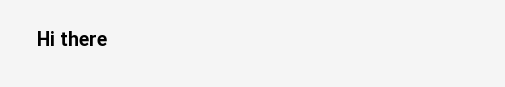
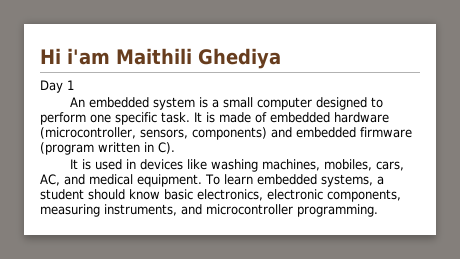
- Hi there
+ Hi i'am Maithili Ghediya
+ Day 1
+ An embedded system is a small computer designed to perform one specific task. It is made of embedded hardware (microcontroller, sensors, components) and embedded firmware (program written in C).
+ It is used in devices like washing machines, mobiles, cars, AC, and medical equipment. To learn embedded systems, a student should know basic electronics, electronic components, measuring instruments, and microcontroller programming.

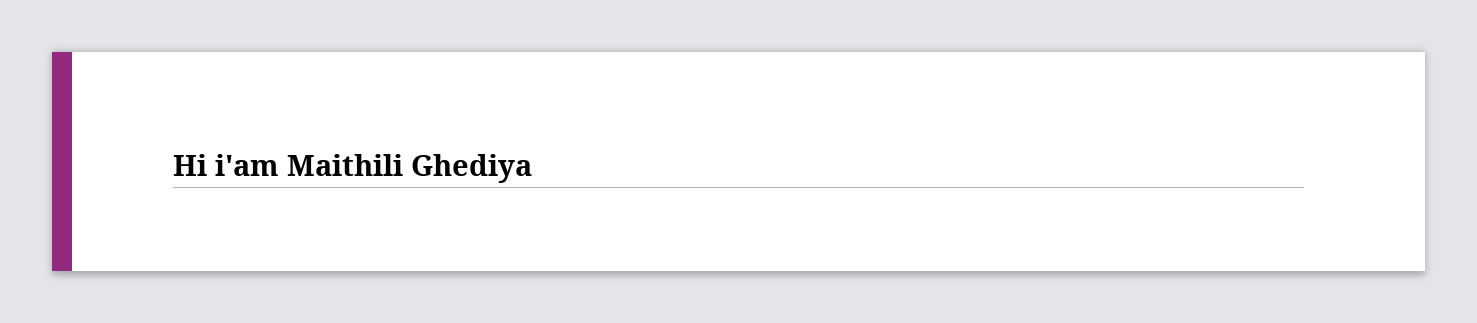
- Day 1
- An embedded system is a small computer designed to perform one specific task. It is made of embedded hardware (microcontroller, sensors, components) and embedded firmware (program written in C).
- It is used in devices like washing machines, mobiles, cars, AC, and medical equipment. To learn embedded systems, a student should know basic electronics, electronic components, measuring instruments, and microcontroller programming.

